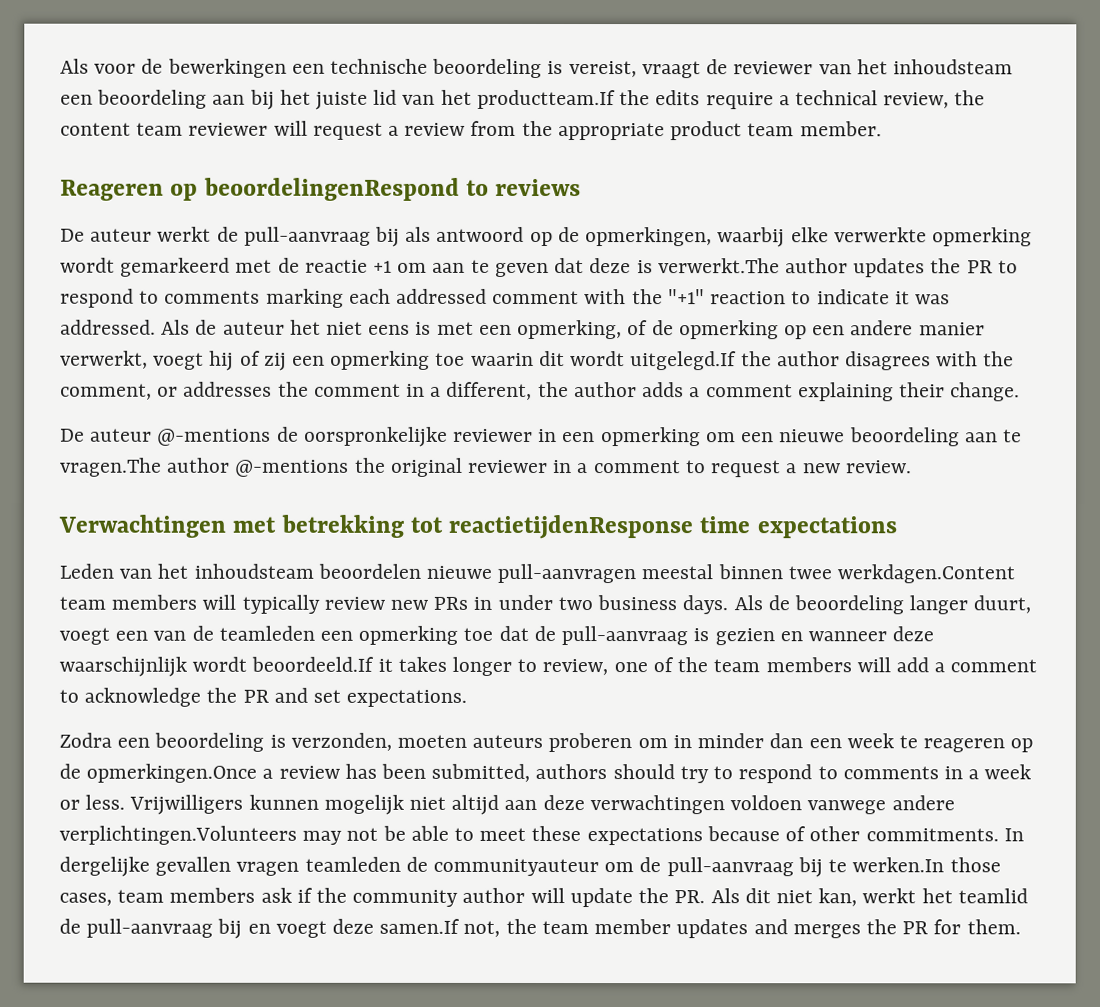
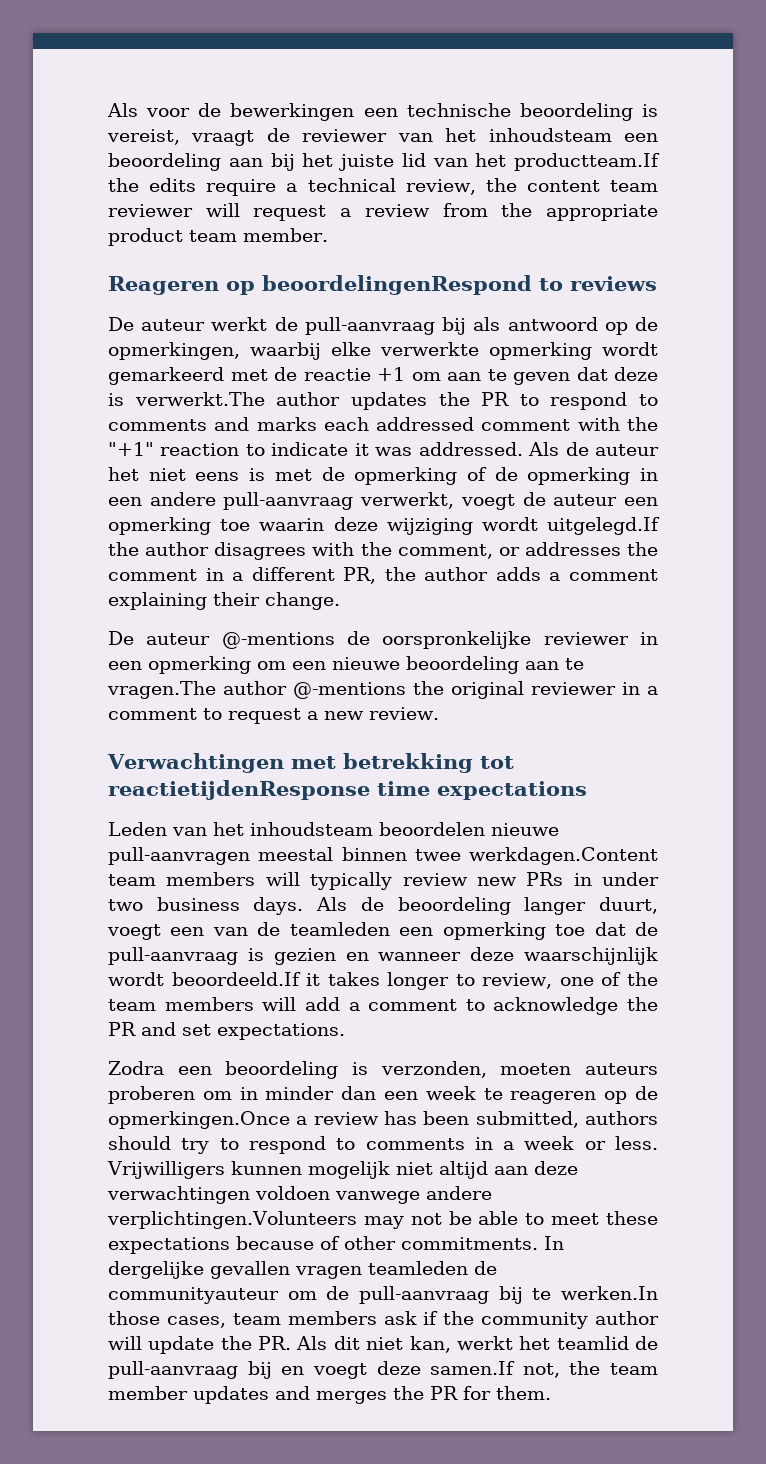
- De auteur werkt de pull-aanvraag bij als antwoord op de opmerkingen, waarbij elke verwerkte opmerking wordt gemarkeerd met de reactie +1 om aan te geven dat deze is verwerkt.The author updates the PR to respond to comments marking each addressed comment with the "+1" reaction to indicate it was addressed.
+ De auteur werkt de pull-aanvraag bij als antwoord op de opmerkingen, waarbij elke verwerkte opmerking wordt gemarkeerd met de reactie +1 om aan te geven dat deze is verwerkt.The author updates the PR to respond to comments and marks each addressed comment with the "+1" reaction to indicate it was addressed.
- Als de auteur het niet eens is met een opmerking, of de opmerking op een andere manier verwerkt, voegt hij of zij een opmerking toe waarin dit wordt uitgelegd.If the author disagrees with the comment, or addresses the comment in a different, the author adds a comment explaining their change.
+ Als de auteur het niet eens is met de opmerking of de opmerking in een andere pull-aanvraag verwerkt, voegt de auteur een opmerking toe waarin deze wijziging wordt uitgelegd.If the author disagrees with the comment, or addresses the comment in a different PR, the author adds a comment explaining their change.

